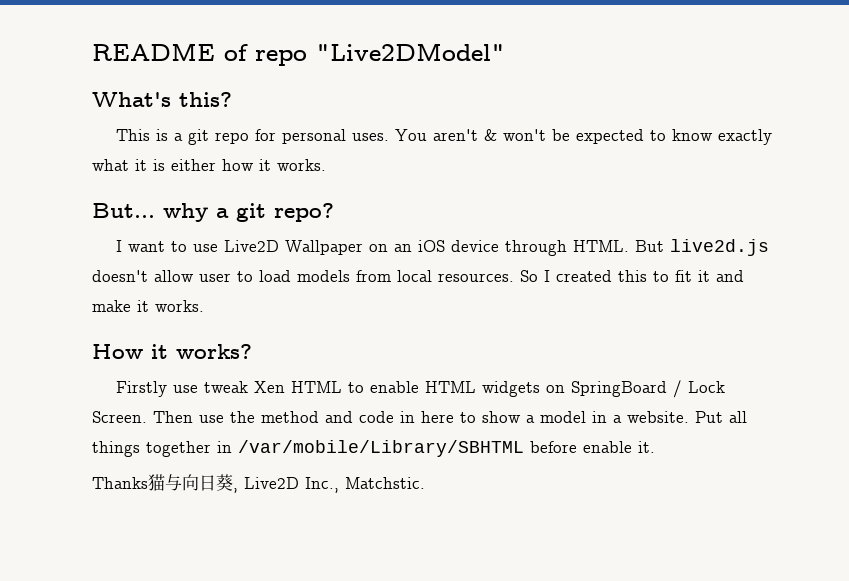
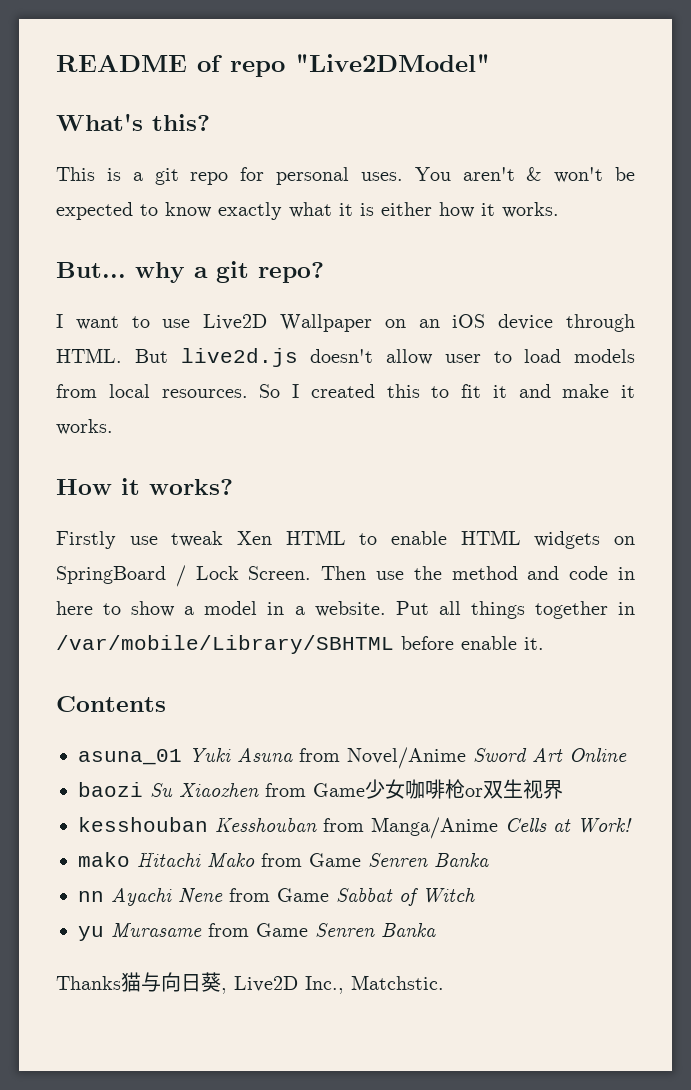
+ Contents
+ asuna_01 Yuki Asuna from Novel/Anime Sword Art Online
+ baozi Su Xiaozhen from Game少女咖啡枪or双生视界
+ kesshouban Kesshouban from Manga/Anime Cells at Work!
+ mako Hitachi Mako from Game Senren Banka
+ nn Ayachi Nene from Game Sabbat of Witch
+ yu Murasame from Game Senren Banka

